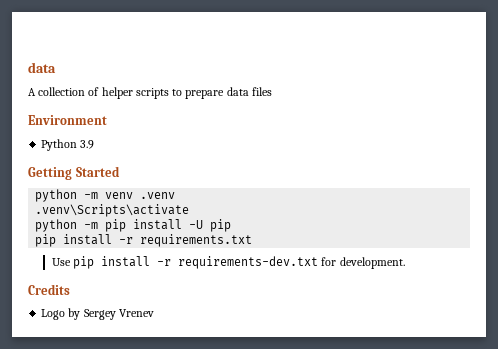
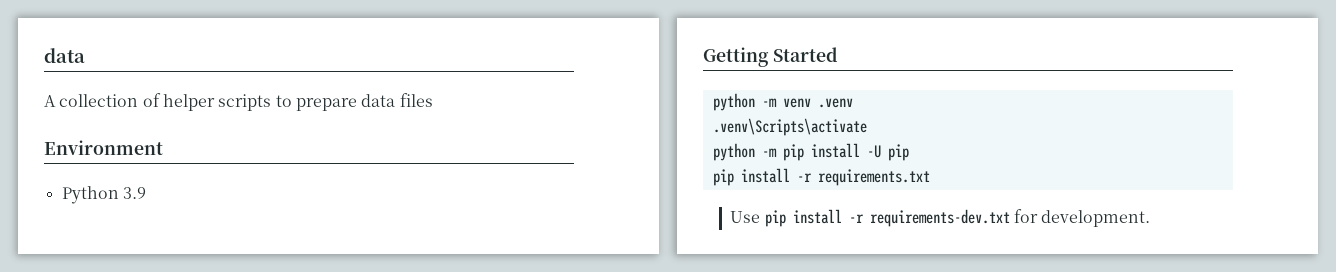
- Credits
- Logo by Sergey Vrenev

